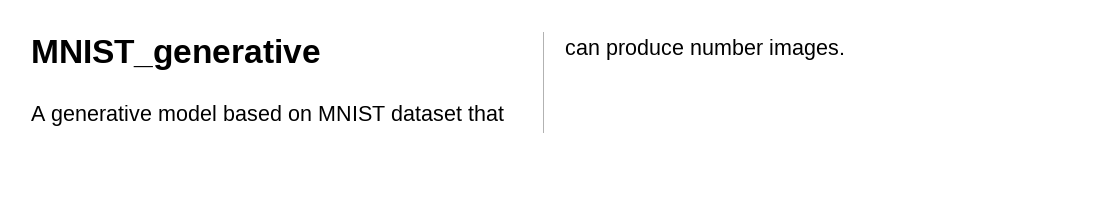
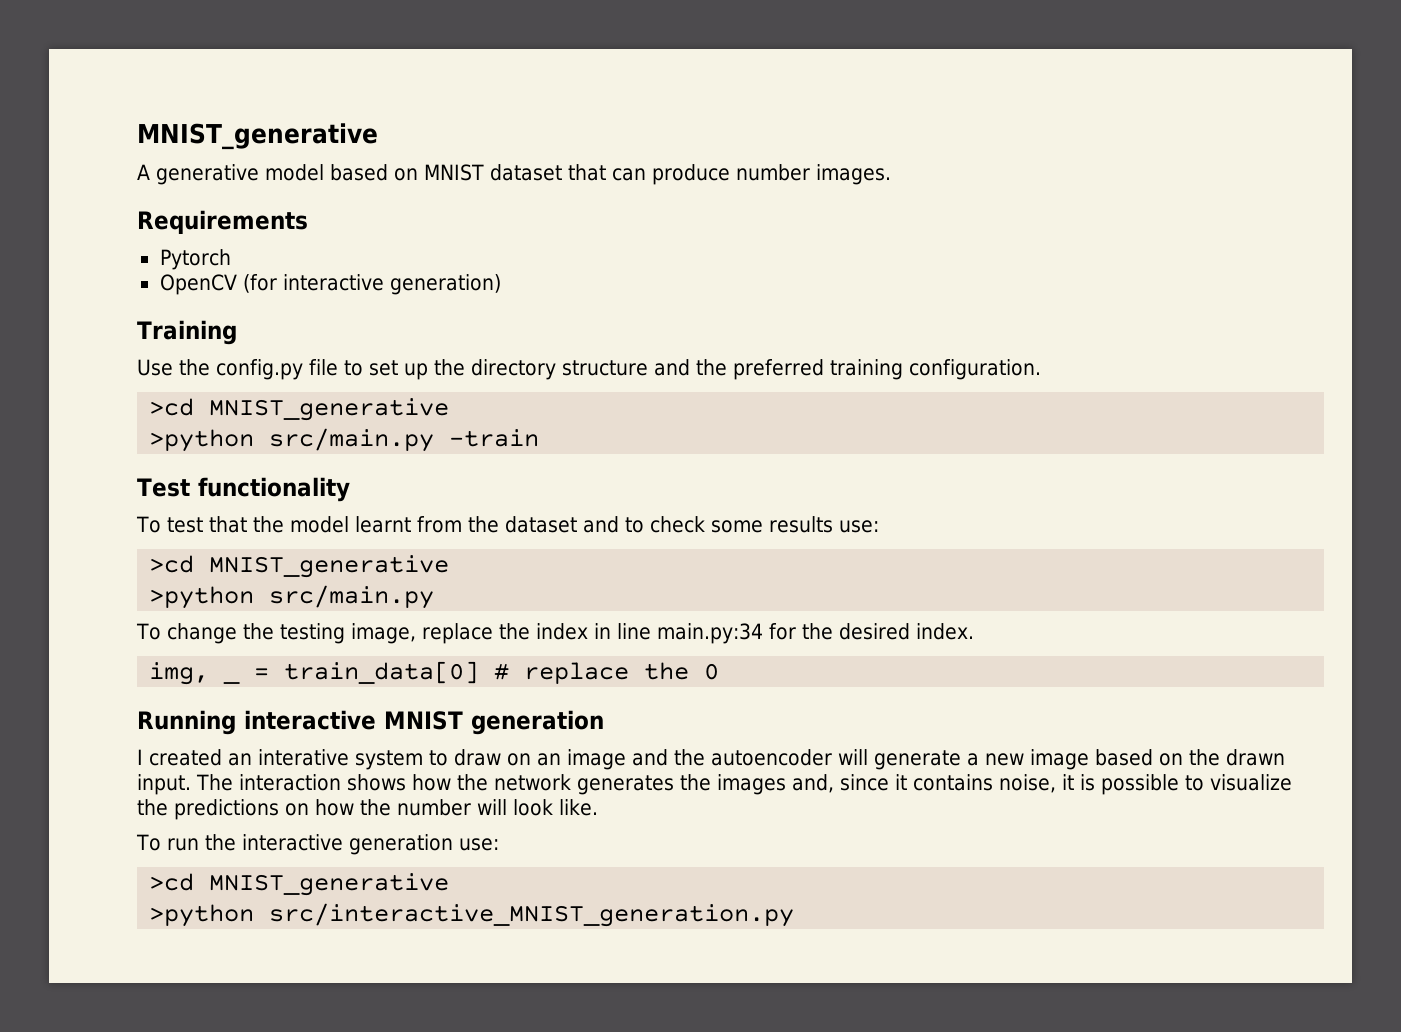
+ Requirements
+ Pytorch
+ OpenCV (for interactive generation)
+ Training
+ Use the config.py file to set up the directory structure and the preferred training configuration.
+ >cd MNIST_generative
+ >python src/main.py -train
+ Test functionality
+ To test that the model learnt from the dataset and to check some results use:
+ >cd MNIST_generative
+ >python src/main.py
+ To change the testing image, replace the index in line main.py:34 for the desired index.
+ img, _ = train_data[0] # replace the 0
+ Running interactive MNIST generation
+ I created an interative system to draw on an image and the autoencoder will generate a new image based on the drawn input. The interaction shows how the network generates the images and, since it contains noise, it is possible to visualize the predictions on how the number will look like.
+ To run the interactive generation use:
+ >cd MNIST_generative
+ >python src/interactive_MNIST_generation.py

